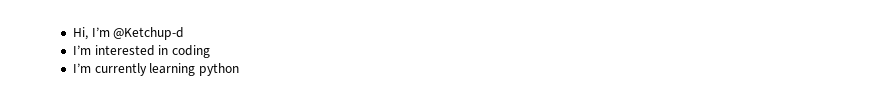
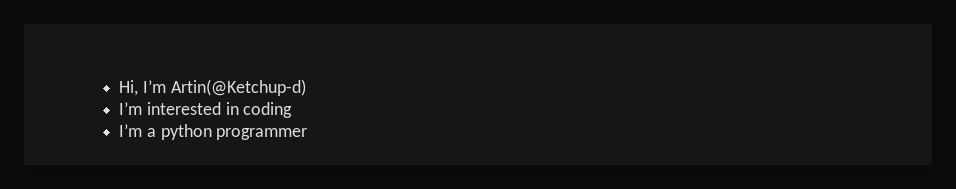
- Hi, I’m @Ketchup-d
+ Hi, I’m Artin(@Ketchup-d)
- I’m currently learning python
+ I’m a python programmer

